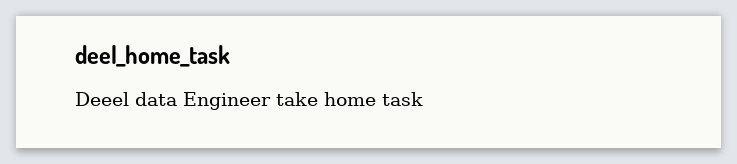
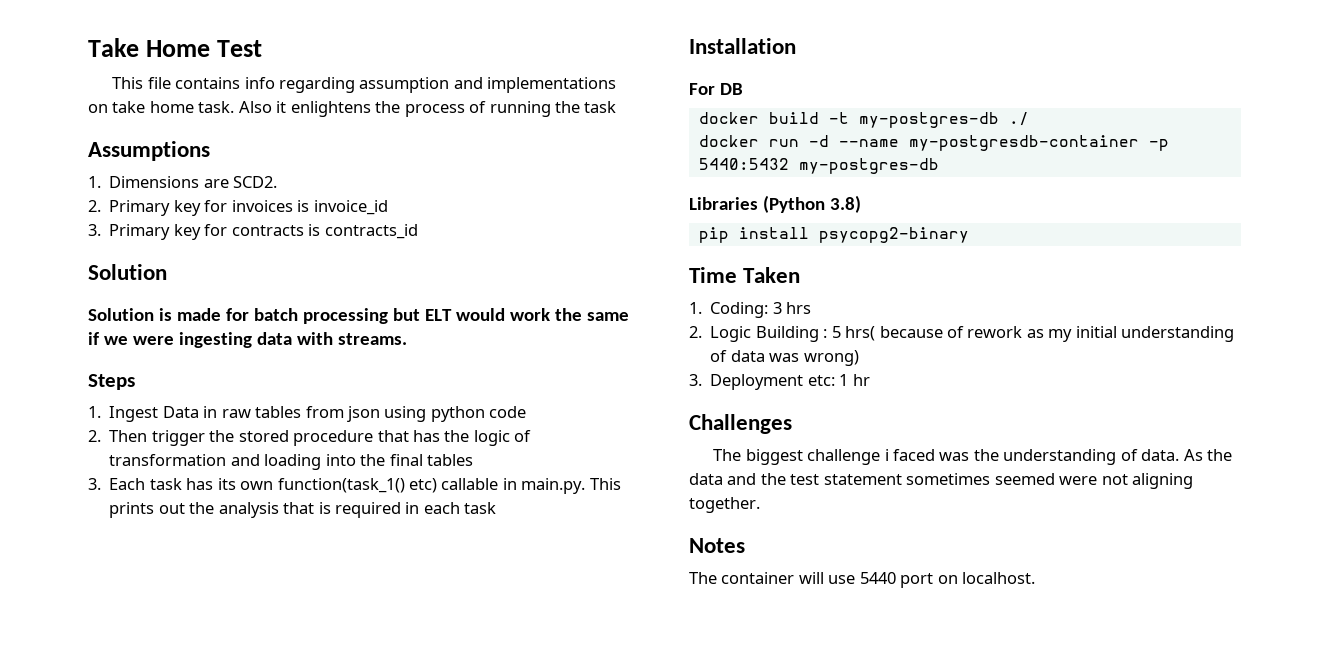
- deel_home_task
- Deeel data Engineer take home task
+ Take Home Test
+ This file contains info regarding assumption and implementations on take home task. Also it enlightens the process of running the task
+ Assumptions
+ 1. Dimensions are SCD2.
+ 2. Primary key for invoices is invoice_id
+ 3. Primary key for contracts is contracts_id
+ Solution
+ Solution is made for batch processing but ELT would work the same if we were ingesting data with streams.
+ Steps
+ 1. Ingest Data in raw tables from json using python code
+ 2. Then trigger the stored procedure that has the logic of transformation and loading into the final tables
+ 3. Each task has its own function(task_1() etc) callable in main.py. This prints out the analysis that is required in each task
+ Installation
+ For DB
+ docker build -t my-postgres-db ./
+ docker run -d --name my-postgresdb-container -p 5440:5432 my-postgres-db
+ Libraries (Python 3.8)
+ pip install psycopg2-binary
+ Time Taken
+ 1. Coding: 3 hrs
+ 2. Logic Building : 5 hrs( because of rework as my initial understanding of data was wrong)
+ 3. Deployment etc: 1 hr
+ Challenges
+ The biggest challenge i faced was the understanding of data. As the data and the test statement sometimes seemed were not aligning together.
+ Notes
+ The container will use 5440 port on localhost.

